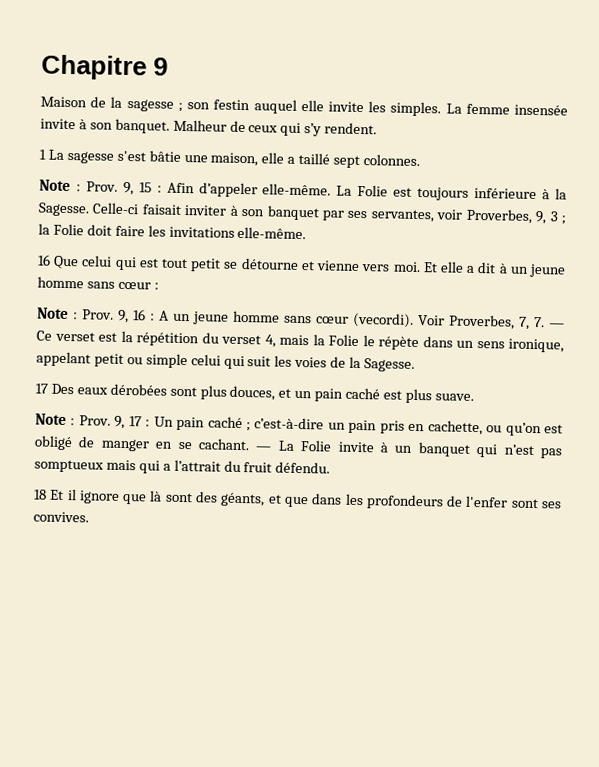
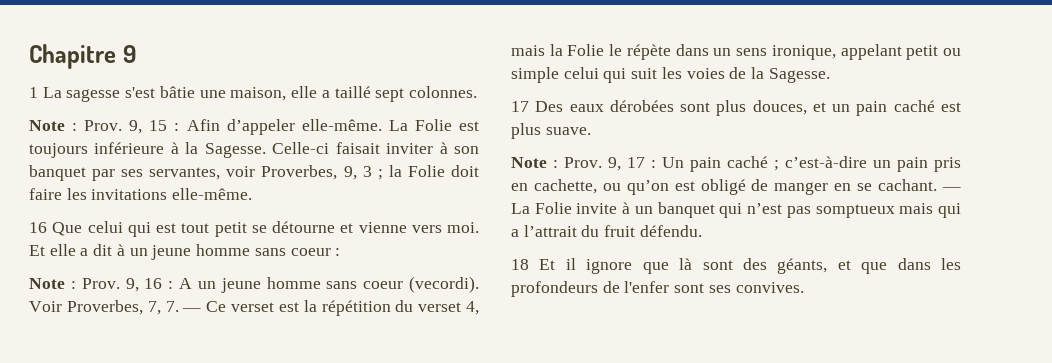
- Maison de la sagesse ; son festin auquel elle invite les simples. La femme insensée invite à son banquet. Malheur de ceux qui s’y rendent.
- Et elle a dit à un jeune homme sans cœur :
+ Et elle a dit à un jeune homme sans coeur :
- 9, 16 : A un jeune homme sans cœur (vecordi).
+ 9, 16 : A un jeune homme sans coeur (vecordi).

